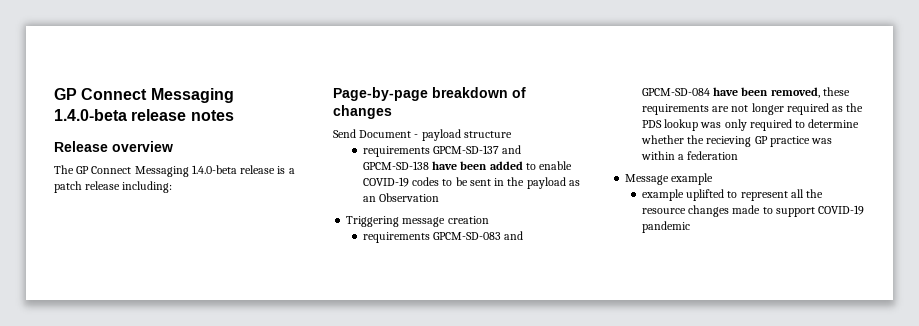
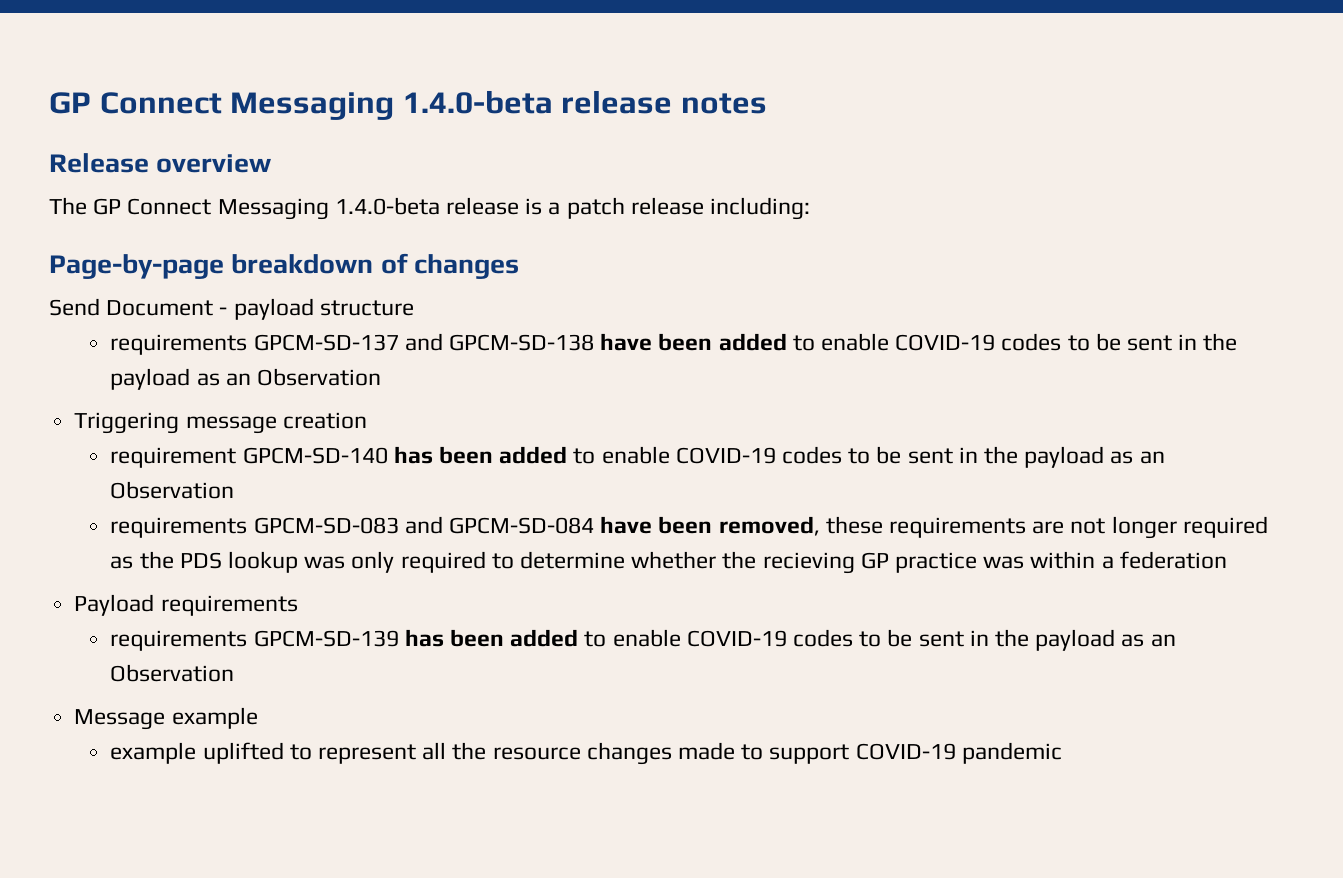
+ requirement GPCM-SD-140 has been added to enable COVID-19 codes to be sent in the payload as an Observation
+ Payload requirements
+ requirements GPCM-SD-139 has been added to enable COVID-19 codes to be sent in the payload as an Observation

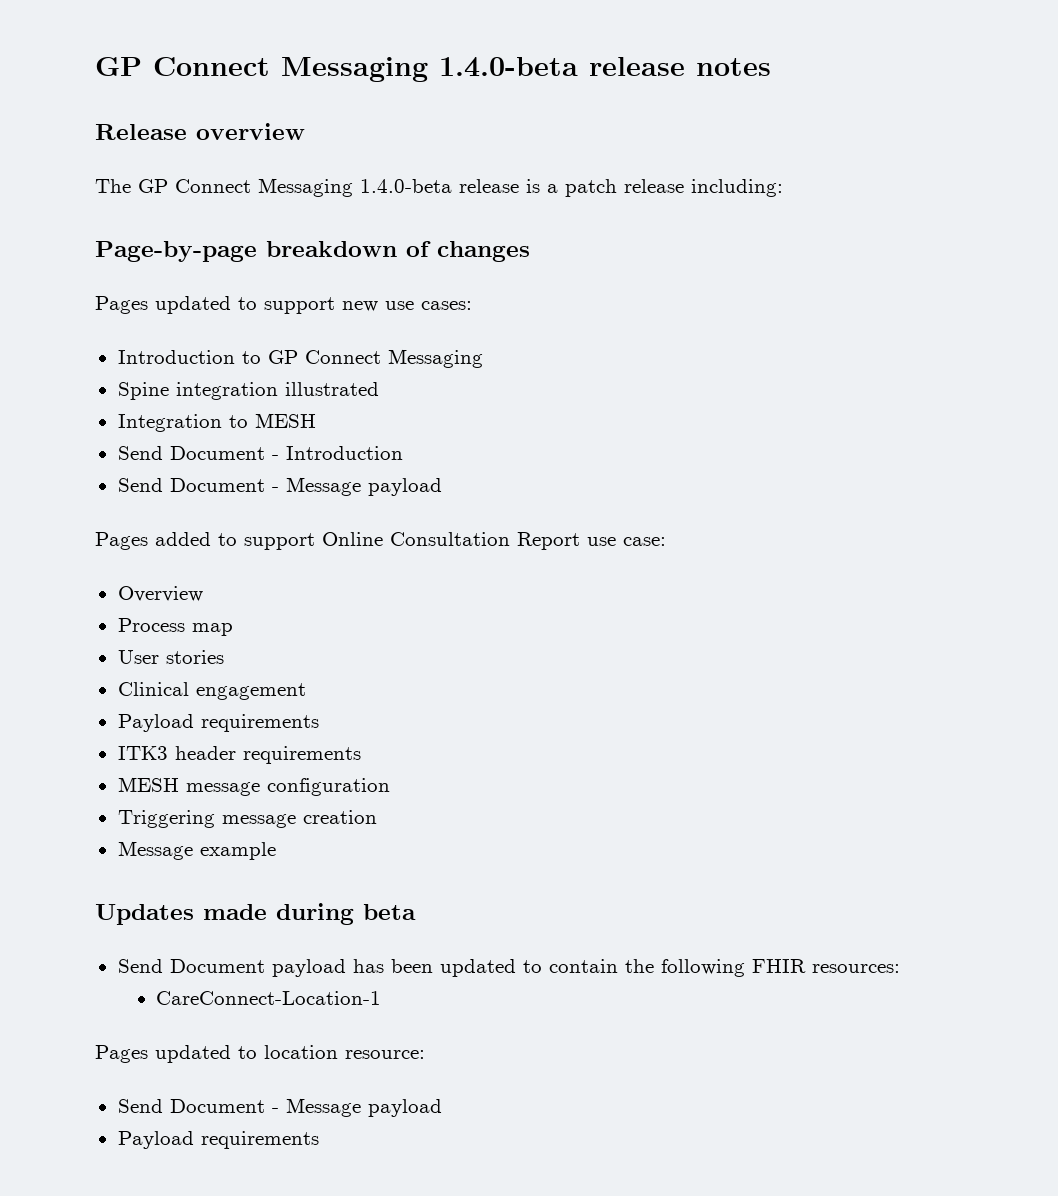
- Send Document - payload structure
- requirements GPCM-SD-137 and GPCM-SD-138 have been added to enable COVID-19 codes to be sent in the payload as an Observation
+ Pages updated to support new use cases:
+ Introduction to GP Connect Messaging
+ Spine integration illustrated
+ Integration to MESH
+ Send Document - Introduction
+ Send Document - Message payload
+ Pages added to support Online Consultation Report use case:
+ Overview
+ Process map
+ User stories
+ Clinical engagement
+ Payload requirements
+ ITK3 header requirements
+ MESH message configuration
  Triggering message creation
- requirement GPCM-SD-140 has been added to enable COVID-19 codes to be sent in the payload as an Observation
- requirements GPCM-SD-083 and GPCM-SD-084 have been removed, these requirements are not longer required as the PDS lookup was only required to determine whether the recieving GP practice was within a federation
+ Message example
+ Updates made during beta
+ Send Document payload has been updated to contain the following FHIR resources:
+ CareConnect-Location-1
+ Pages updated to location resource:
+ Send Document - Message payload
  Payload requirements
- requirements GPCM-SD-139 has been added to enable COVID-19 codes to be sent in the payload as an Observation
- Message example
- example uplifted to represent all the resource changes made to support COVID-19 pandemic

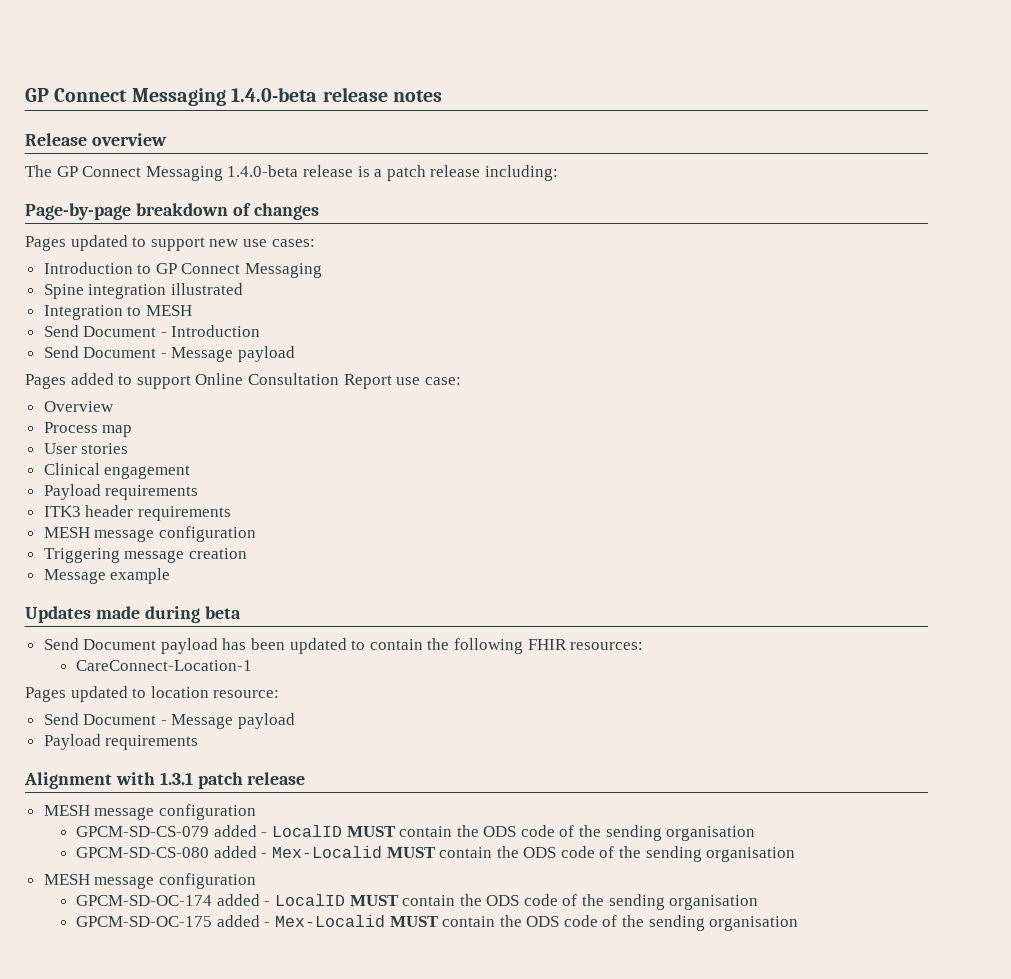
+ Alignment with 1.3.1 patch release
+ MESH message configuration
+ GPCM-SD-CS-079 added - LocalID MUST contain the ODS code of the sending organisation
+ GPCM-SD-CS-080 added - Mex-Localid MUST contain the ODS code of the sending organisation
+ MESH message configuration
+ GPCM-SD-OC-174 added - LocalID MUST contain the ODS code of the sending organisation
+ GPCM-SD-OC-175 added - Mex-Localid MUST contain the ODS code of the sending organisation

